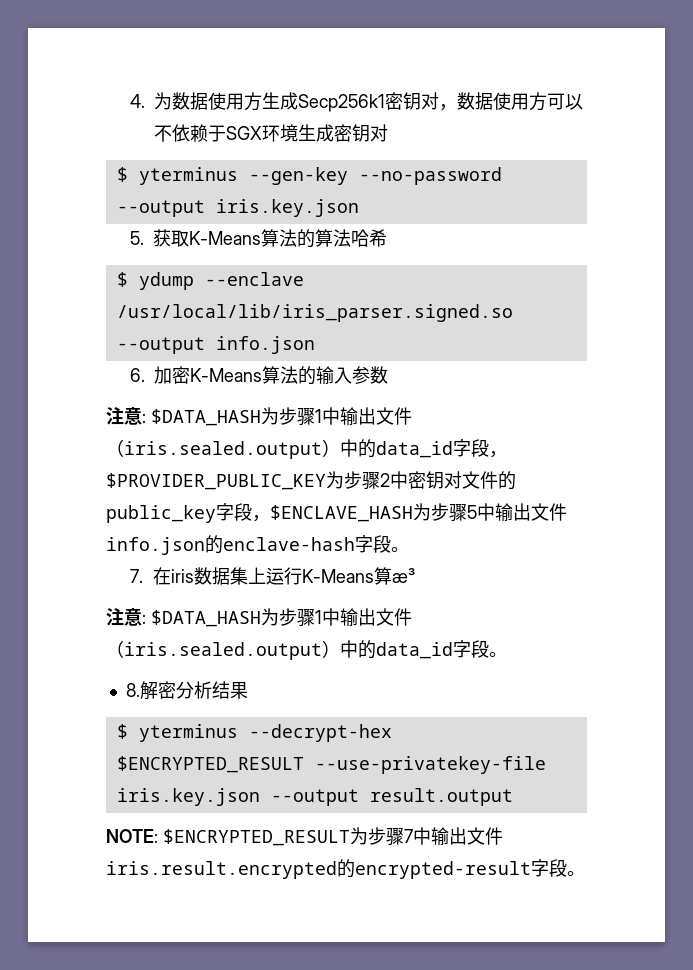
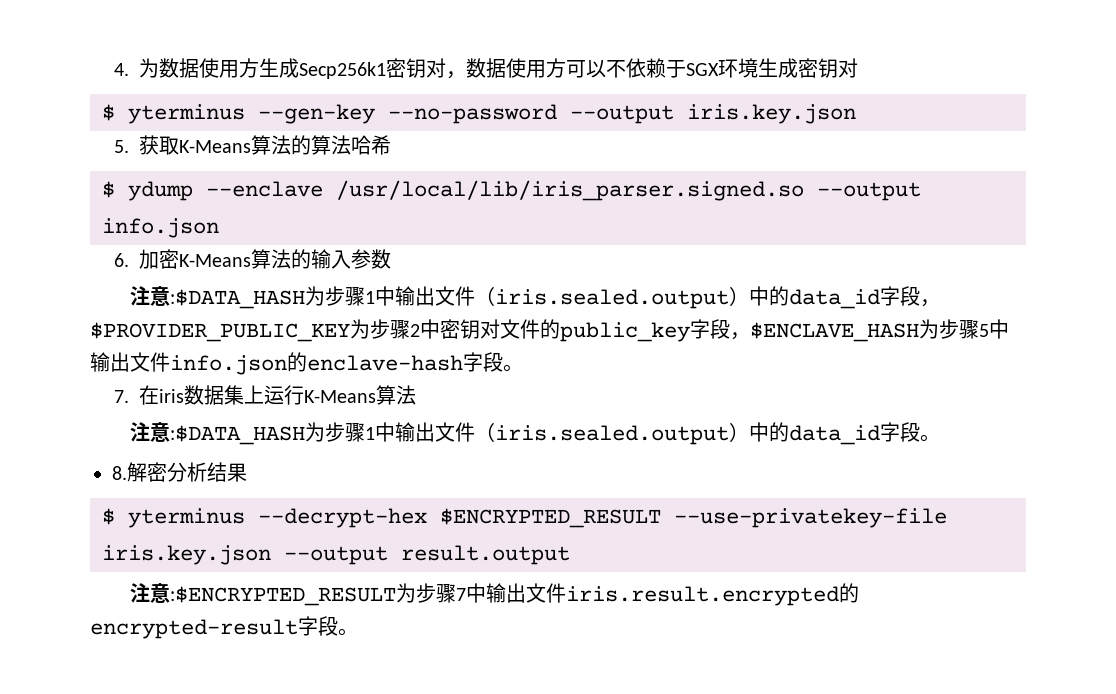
- 注意: $DATA_HASH为步骤1中输出文件（iris.sealed.output）中的data_id字段，$PROVIDER_PUBLIC_KEY为步骤2中密钥对文件的public_key字段，$ENCLAVE_HASH为步骤5中输出文件info.json的enclave-hash字段。
+ 注意:$DATA_HASH为步骤1中输出文件（iris.sealed.output）中的data_id字段，$PROVIDER_PUBLIC_KEY为步骤2中密钥对文件的public_key字段，$ENCLAVE_HASH为步骤5中输出文件info.json的enclave-hash字段。
- 7.在iris数据集上运行K-Means算æ³
- 注意: $DATA_HASH为步骤1中输出文件（iris.sealed.output）中的data_id字段。
+ 7.在iris数据集上运行K-Means算法
+ 注意:$DATA_HASH为步骤1中输出文件（iris.sealed.output）中的data_id字段。
- NOTE: $ENCRYPTED_RESULT为步骤7中输出文件iris.result.encrypted的encrypted-result字段。
+ 注意:$ENCRYPTED_RESULT为步骤7中输出文件iris.result.encrypted的encrypted-result字段。

